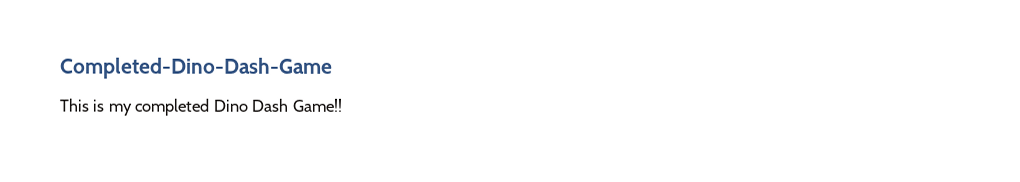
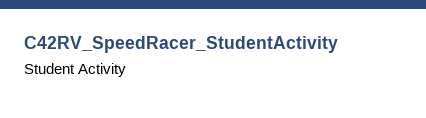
- Completed-Dino-Dash-Game
- This is my completed Dino Dash Game!!
+ C42RV_SpeedRacer_StudentActivity
+ Student Activity

